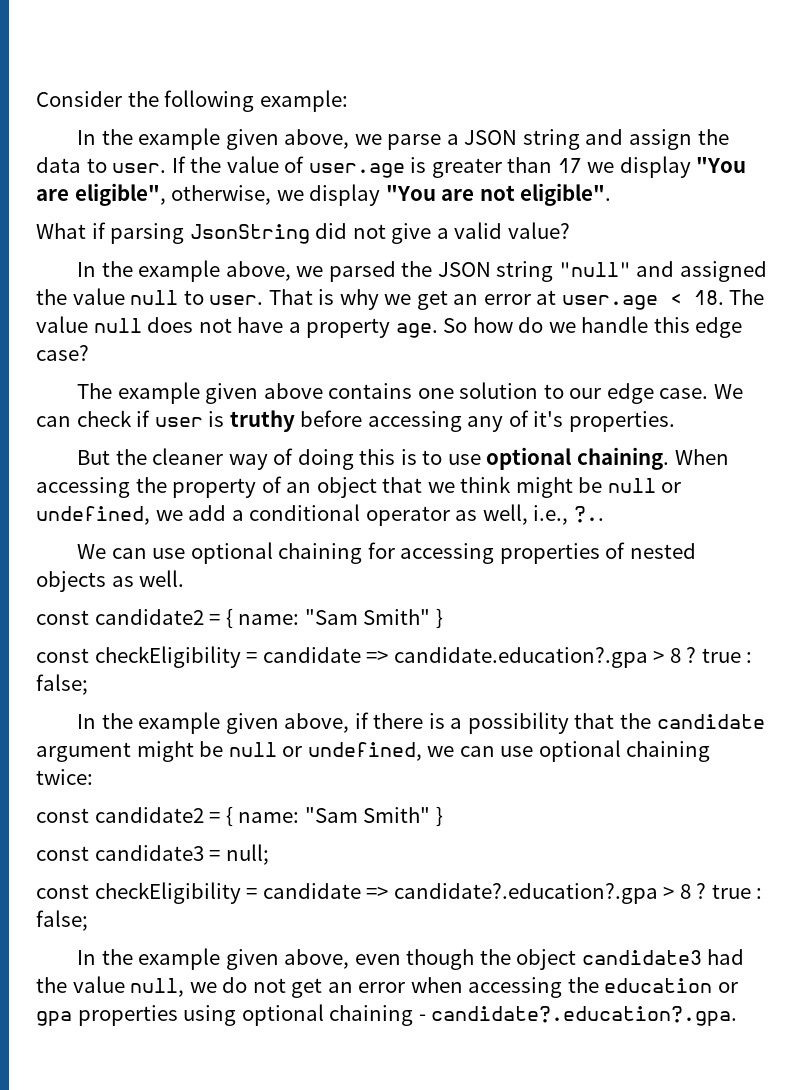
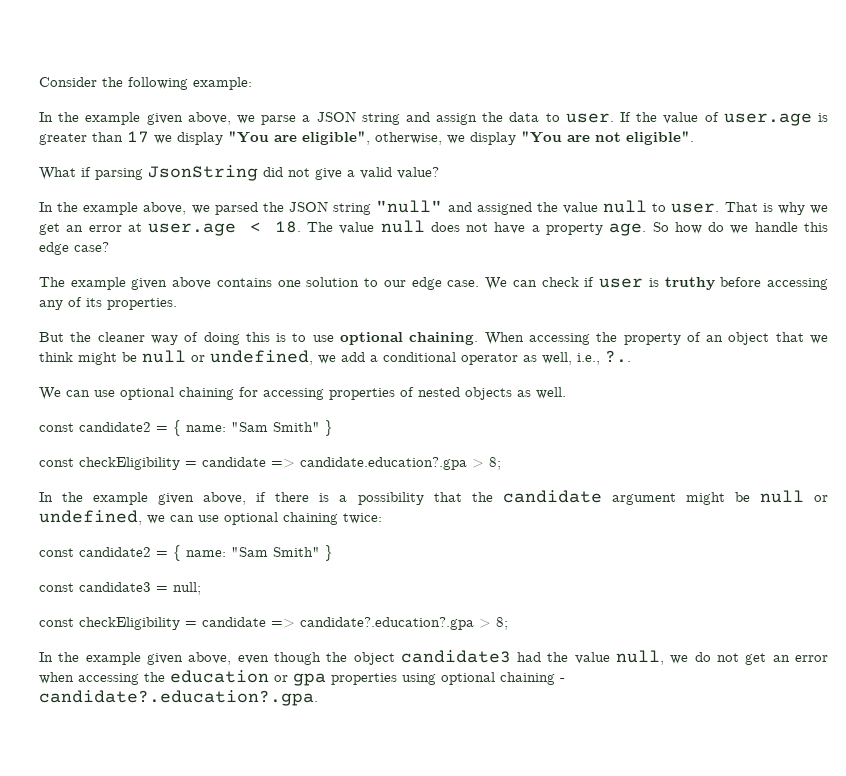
- We can check if user is truthy before accessing any of it's properties.
+ We can check if user is truthy before accessing any of its properties.
- const checkEligibility = candidate => candidate.education?.gpa > 8 ? true : false;
+ const checkEligibility = candidate => candidate.education?.gpa > 8;
- const checkEligibility = candidate => candidate?.education?.gpa > 8 ? true : false;
+ const checkEligibility = candidate => candidate?.education?.gpa > 8;

